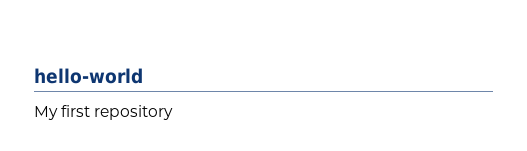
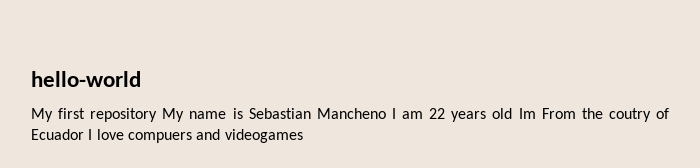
- My first repository
+ My first repository My name is Sebastian Mancheno I am 22 years old Im From the coutry of Ecuador I love compuers and videogames

